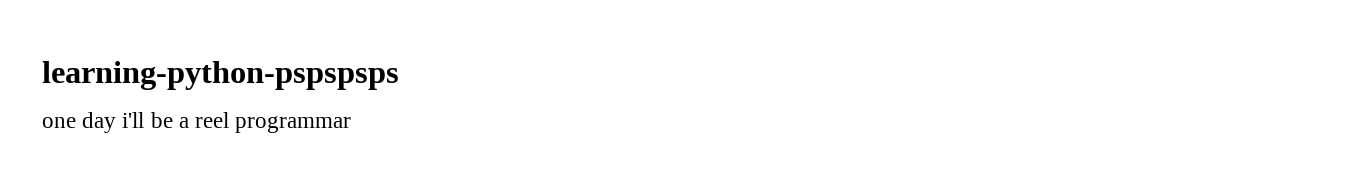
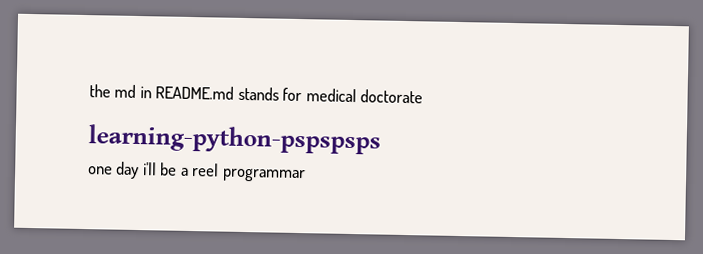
+ the md in README.md stands for medical doctorate

